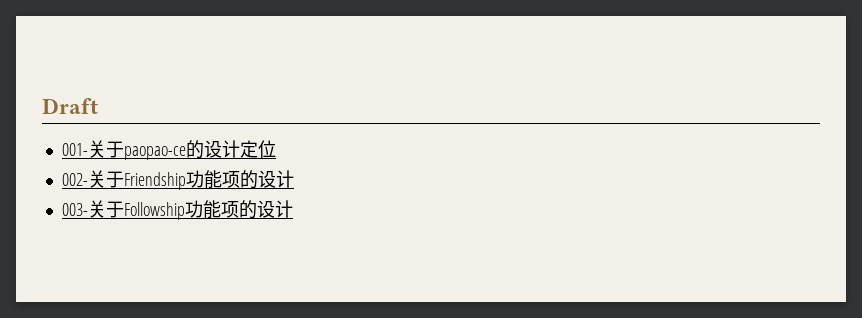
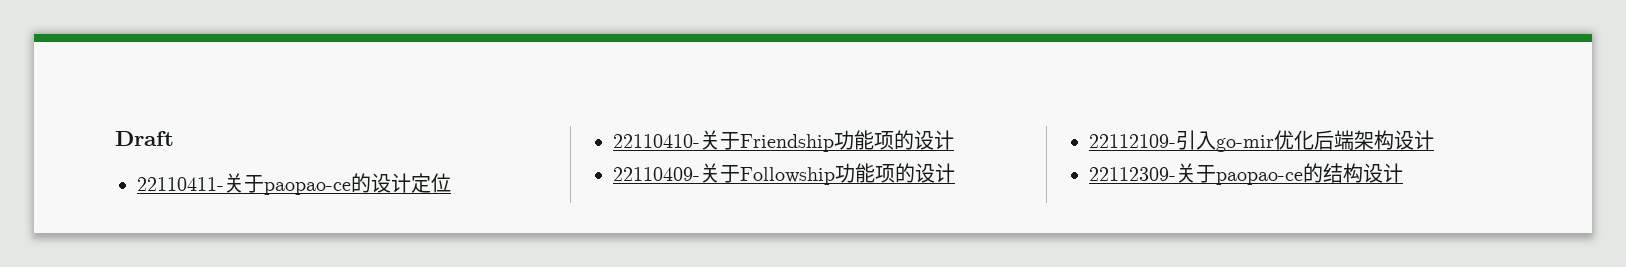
- 001-关于paopao-ce的设计定位
+ 22110411-关于paopao-ce的设计定位
- 002-关于Friendship功能项的设计
+ 22110410-关于Friendship功能项的设计
- 003-关于Followship功能项的设计
+ 22110409-关于Followship功能项的设计
+ 22112109-引入go-mir优化后端架构设计
+ 22112309-关于paopao-ce的结构设计

